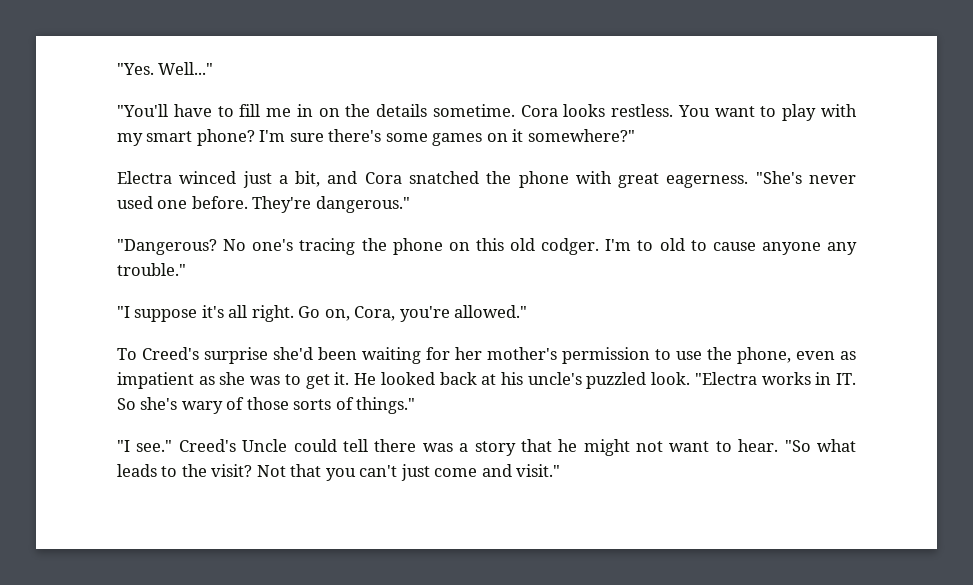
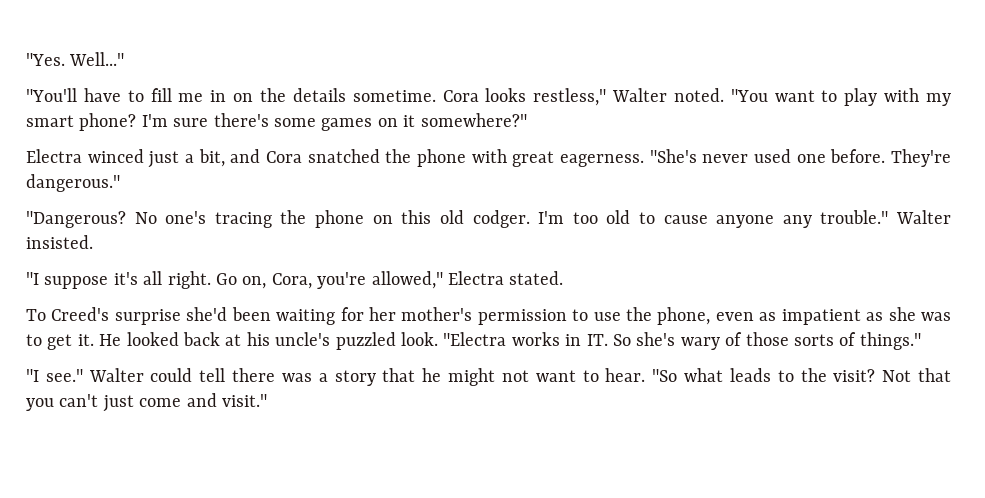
- Cora looks restless. You want to play with my smart phone?
+ Cora looks restless," Walter noted. "You want to play with my smart phone?
- I'm to old to cause anyone any trouble."
+ I'm too old to cause anyone any trouble." Walter insisted.
- Go on, Cora, you're allowed."
+ Go on, Cora, you're allowed," Electra stated.
- Creed's Uncle could tell there was a story that he might not want to hear.
+ Walter could tell there was a story that he might not want to hear.

